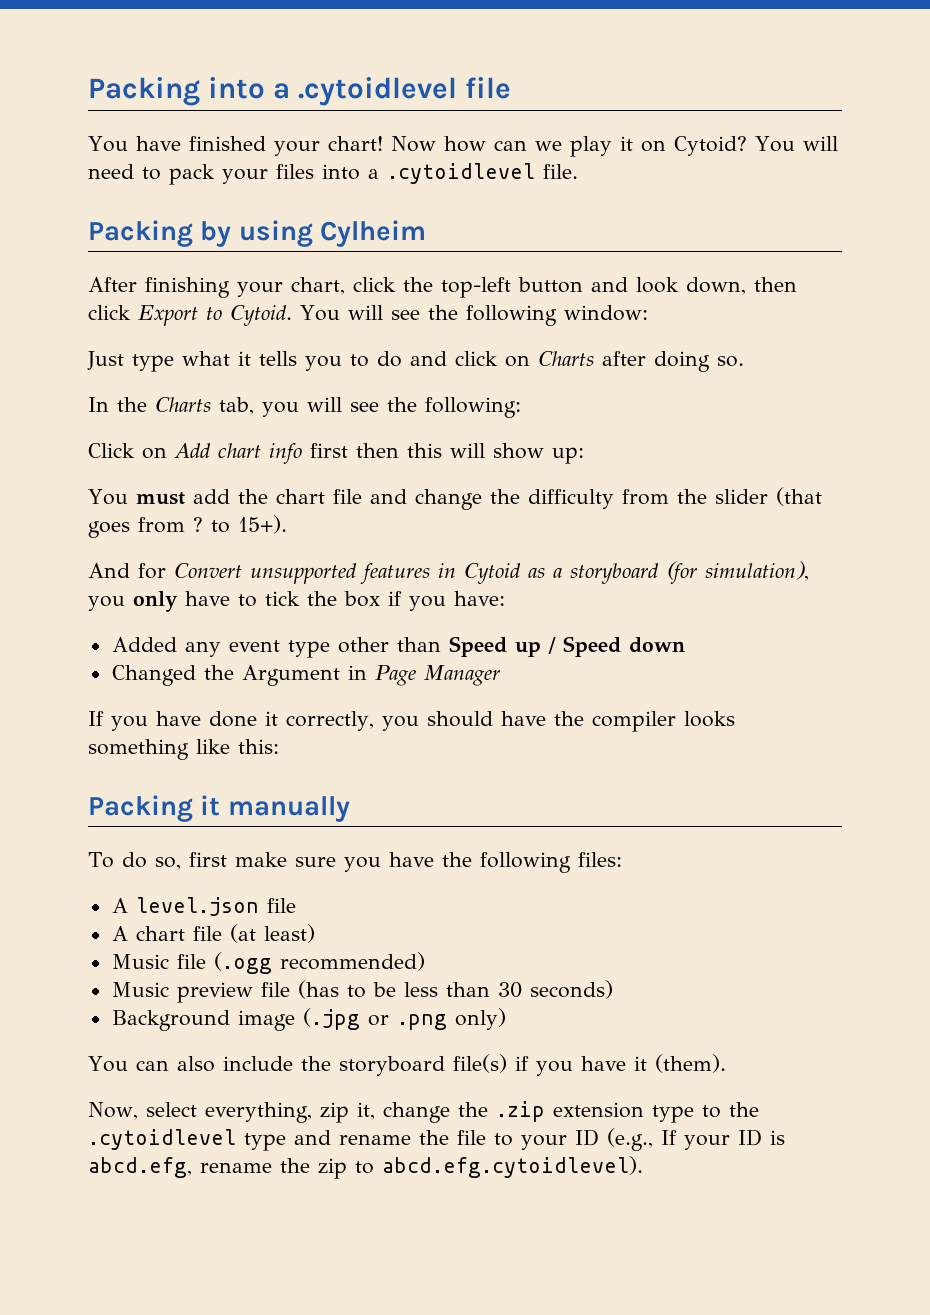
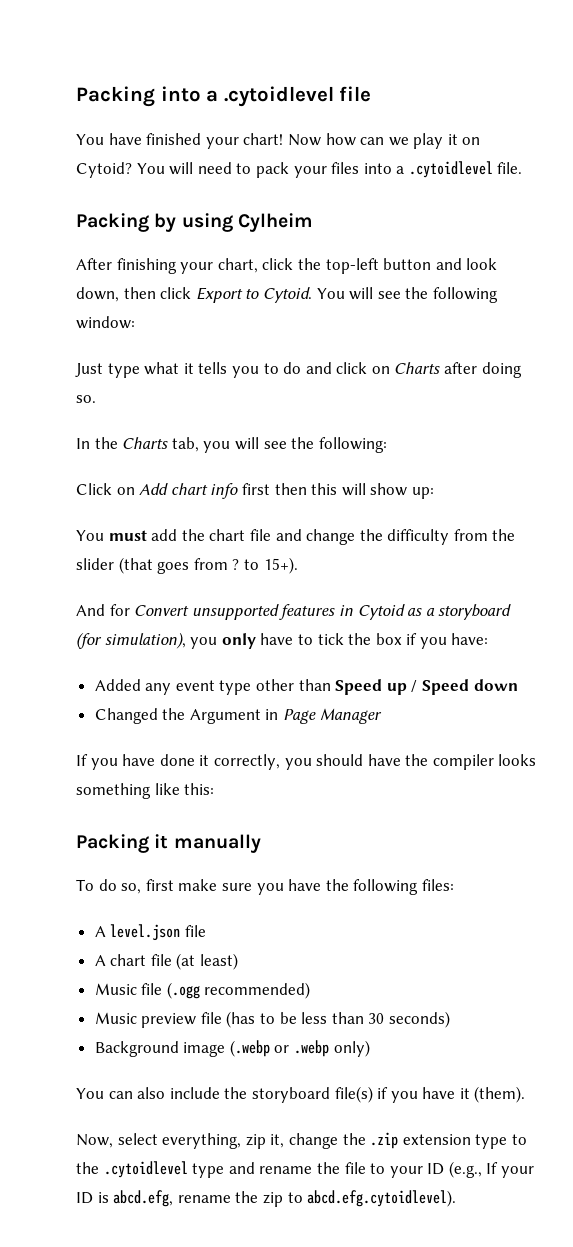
- Background image (.jpg or .png only)
+ Background image (.webp or .webp only)

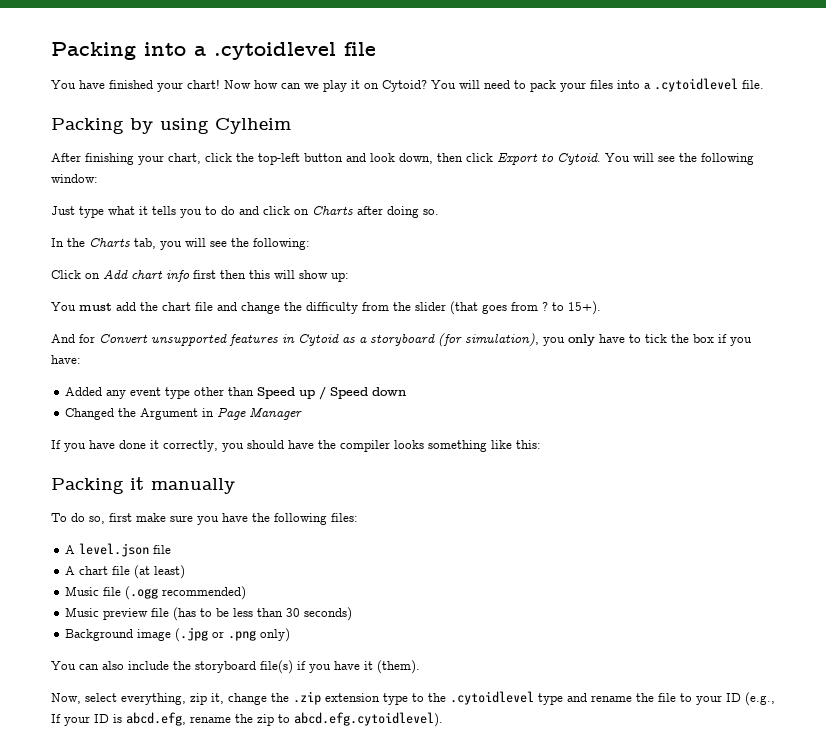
- Background image (.webp or .webp only)
+ Background image (.jpg or .png only)

